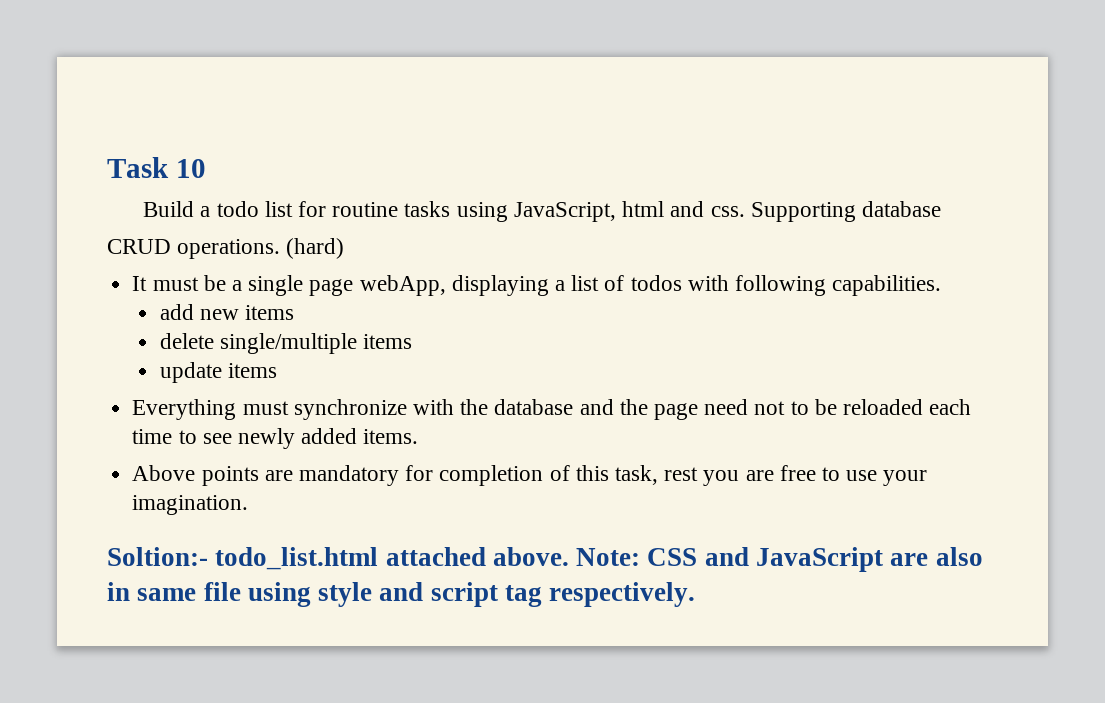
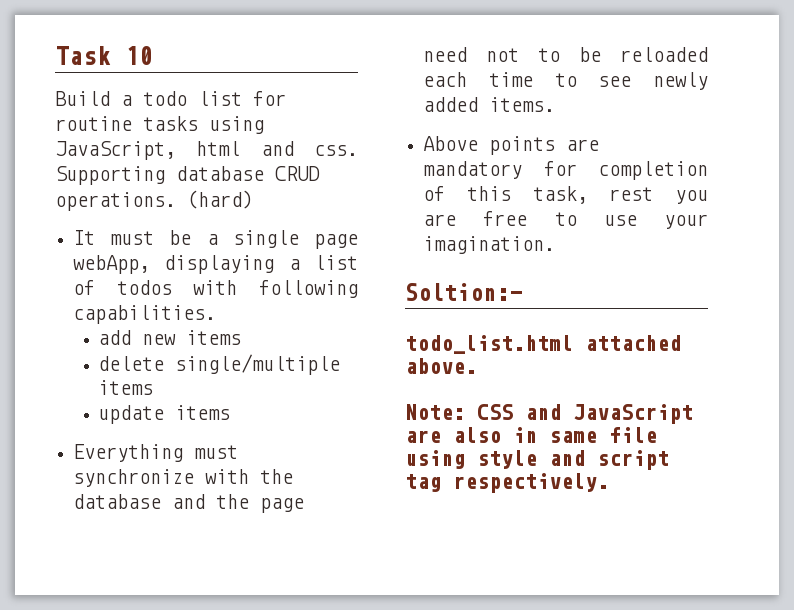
- Supporting database
- CRUD operations.
+ Supporting database CRUD operations.
- Soltion:- todo_list.html attached above. Note: CSS and JavaScript are also in same file using style and script tag respectively.
+ Soltion:-
+ todo_list.html attached above.
+ Note: CSS and JavaScript are also in same file using style and script tag respectively.

